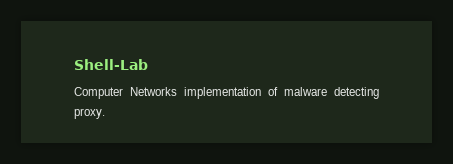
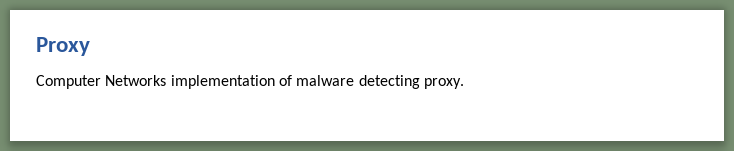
- Shell-Lab
+ Proxy

